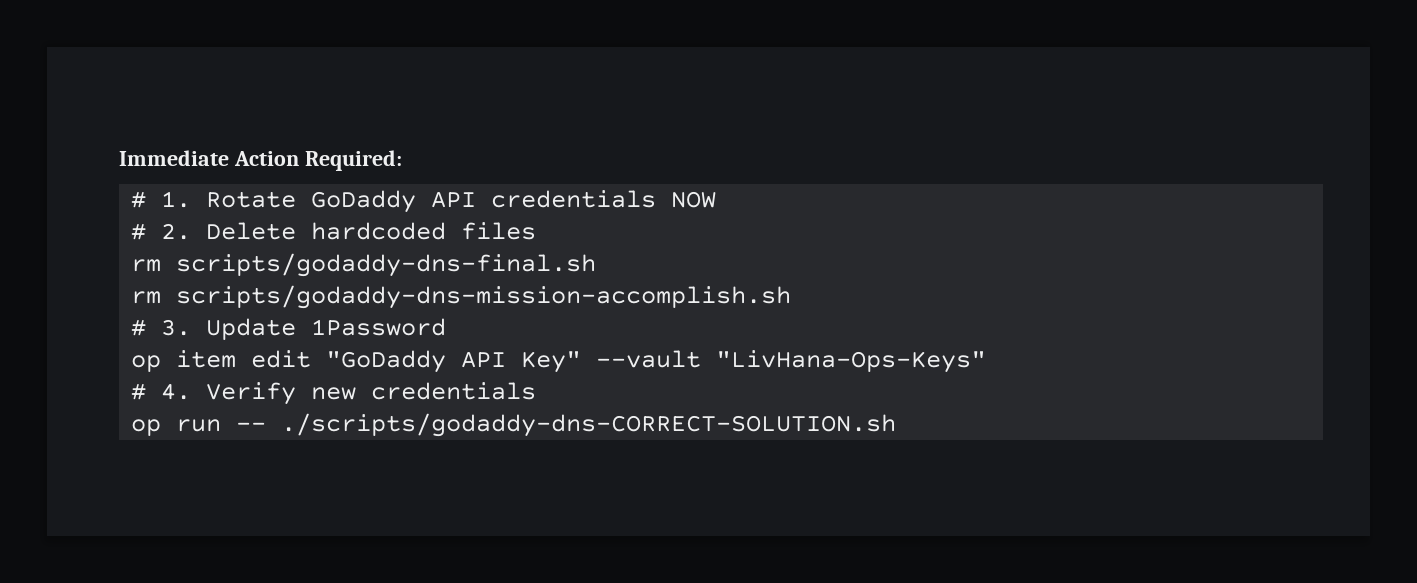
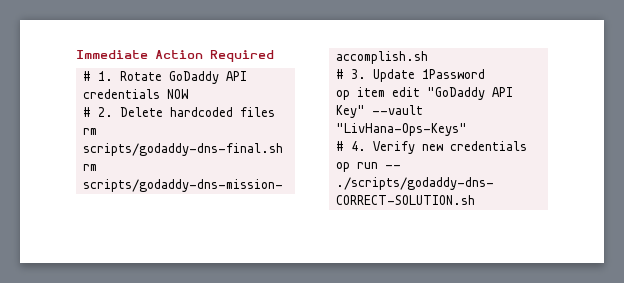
- Immediate Action Required:
+ Immediate Action Required

